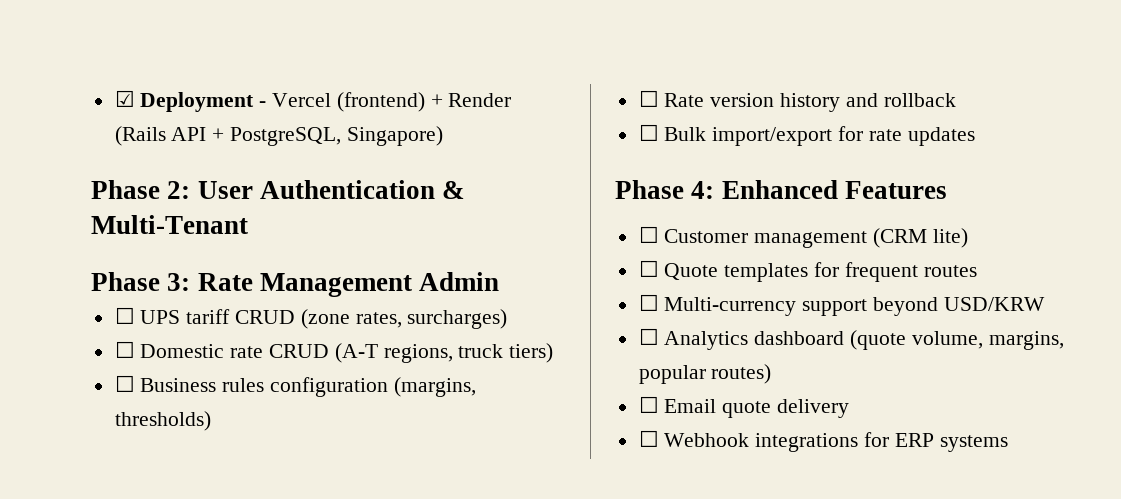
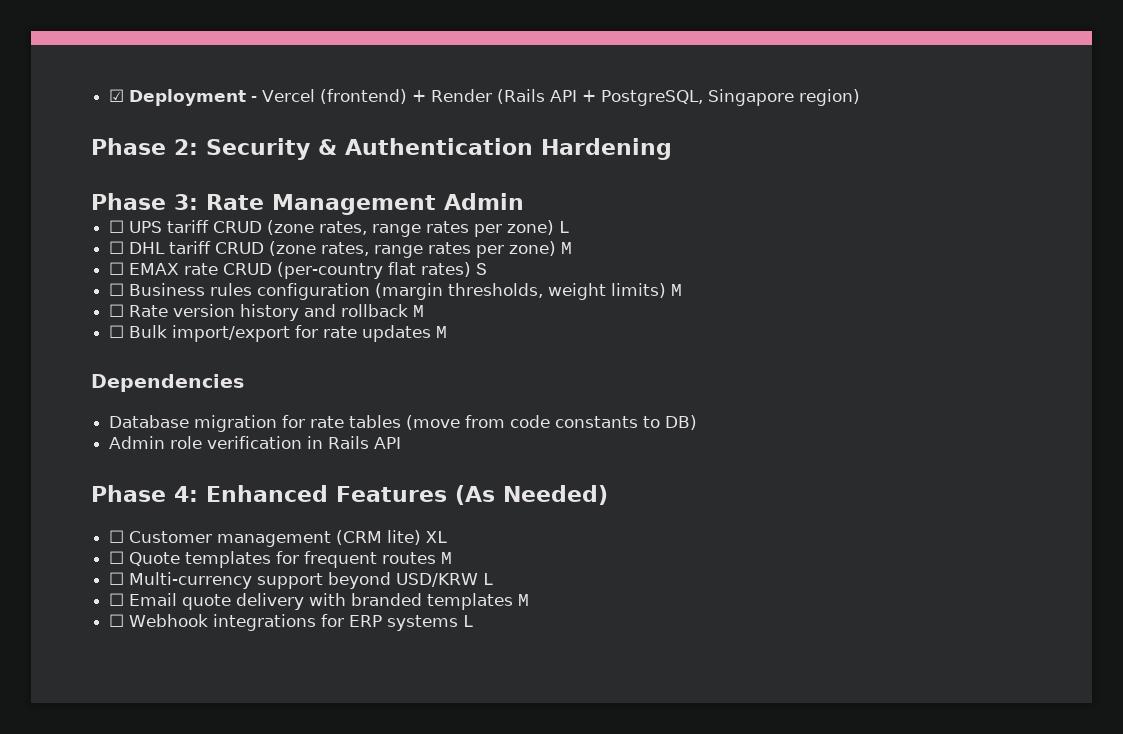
- ☑ Deployment - Vercel (frontend) + Render (Rails API + PostgreSQL, Singapore)
+ ☑ Deployment - Vercel (frontend) + Render (Rails API + PostgreSQL, Singapore region)
- Phase 2: User Authentication & Multi-Tenant
+ Phase 2: Security & Authentication Hardening
- ☐ UPS tariff CRUD (zone rates, surcharges)
- ☐ Domestic rate CRUD (A-T regions, truck tiers)
+ ☐ UPS tariff CRUD (zone rates, range rates per zone) L
+ ☐ DHL tariff CRUD (zone rates, range rates per zone) M
+ ☐ EMAX rate CRUD (per-country flat rates) S
- ☐ Business rules configuration (margins, thresholds)
+ ☐ Business rules configuration (margin thresholds, weight limits) M
- ☐ Rate version history and rollback
+ ☐ Rate version history and rollback M
- ☐ Bulk import/export for rate updates
+ ☐ Bulk import/export for rate updates M
+ Dependencies
+ Database migration for rate tables (move from code constants to DB)
+ Admin role verification in Rails API
- Phase 4: Enhanced Features
+ Phase 4: Enhanced Features (As Needed)
- ☐ Customer management (CRM lite)
+ ☐ Customer management (CRM lite) XL
- ☐ Quote templates for frequent routes
+ ☐ Quote templates for frequent routes M
- ☐ Multi-currency support beyond USD/KRW
- ☐ Analytics dashboard (quote volume, margins, popular routes)
+ ☐ Multi-currency support beyond USD/KRW L
- ☐ Email quote delivery
+ ☐ Email quote delivery with branded templates M
- ☐ Webhook integrations for ERP systems
+ ☐ Webhook integrations for ERP systems L

